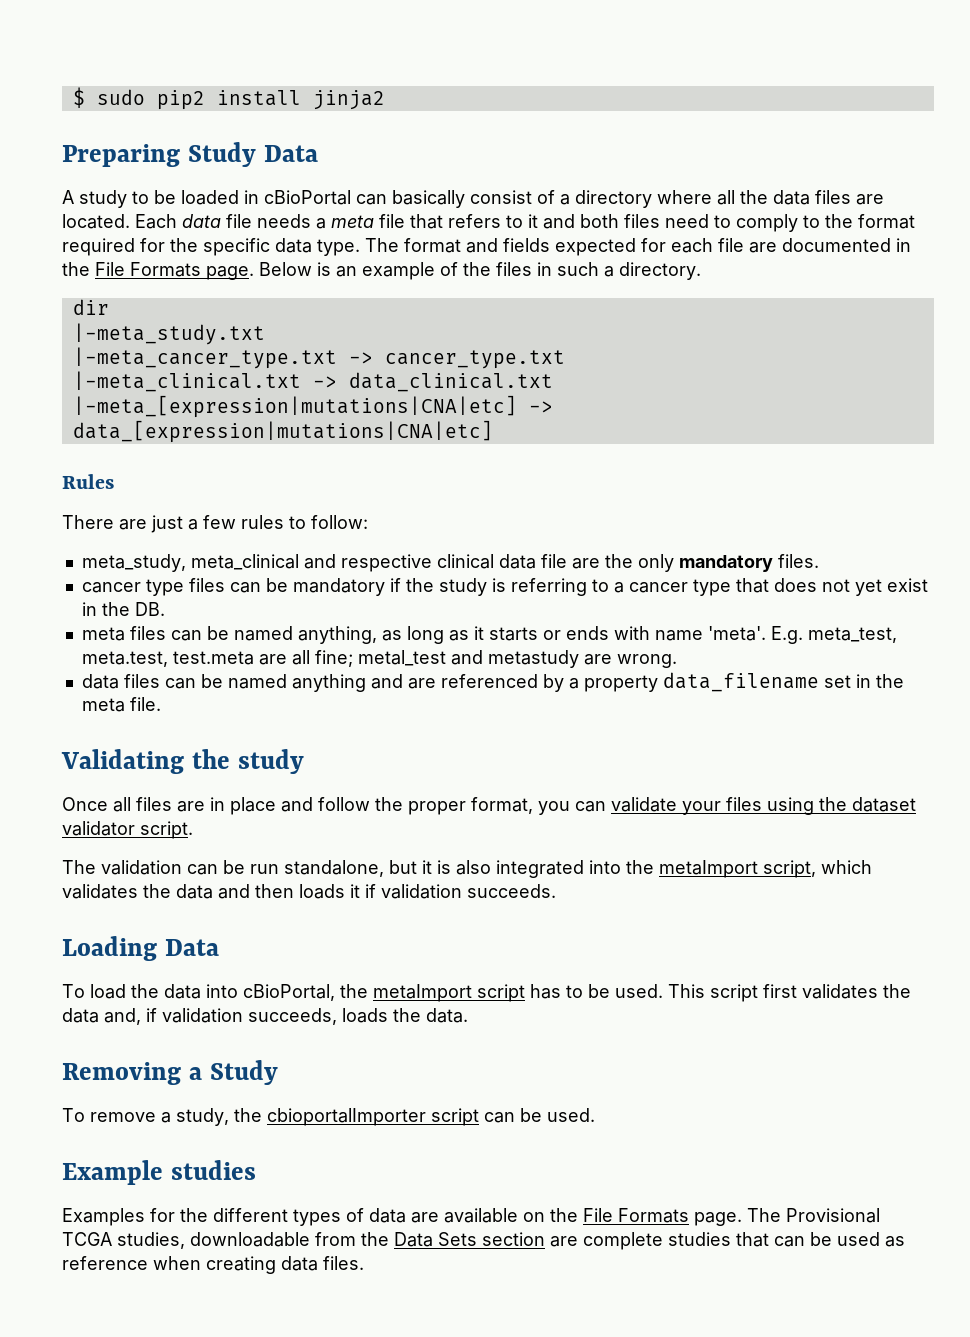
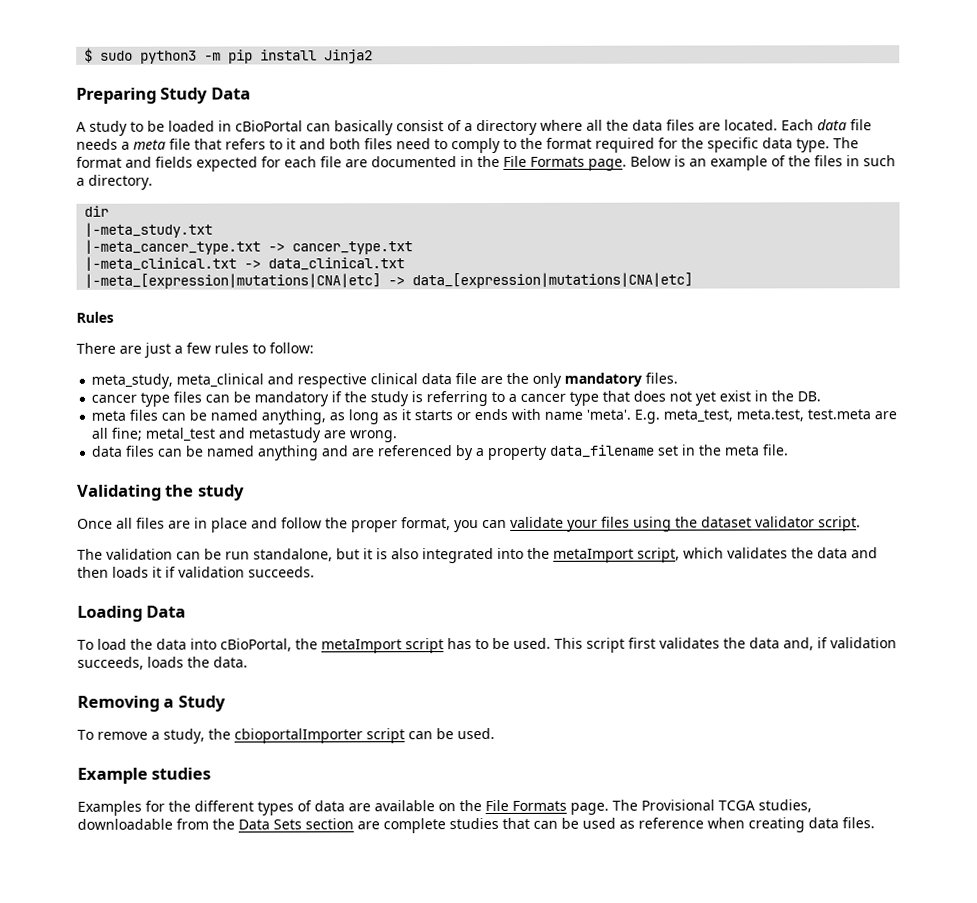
- $ sudo pip2 install jinja2
+ $ sudo python3 -m pip install Jinja2

